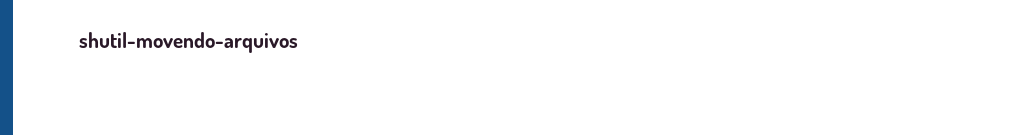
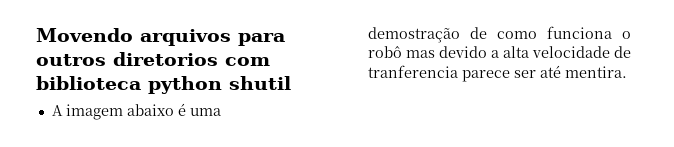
- shutil-movendo-arquivos
+ Movendo arquivos para outros diretorios com biblioteca python shutil
+ A imagem abaixo é uma demostração de como funciona o robô mas devido a alta velocidade de tranferencia parece ser até mentira.

